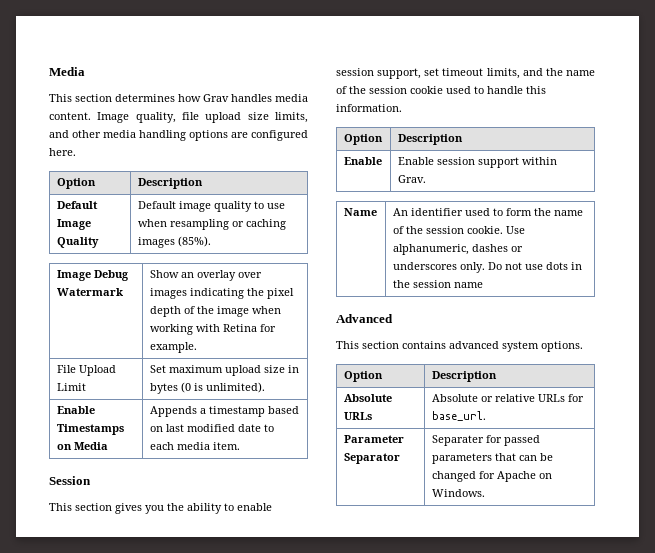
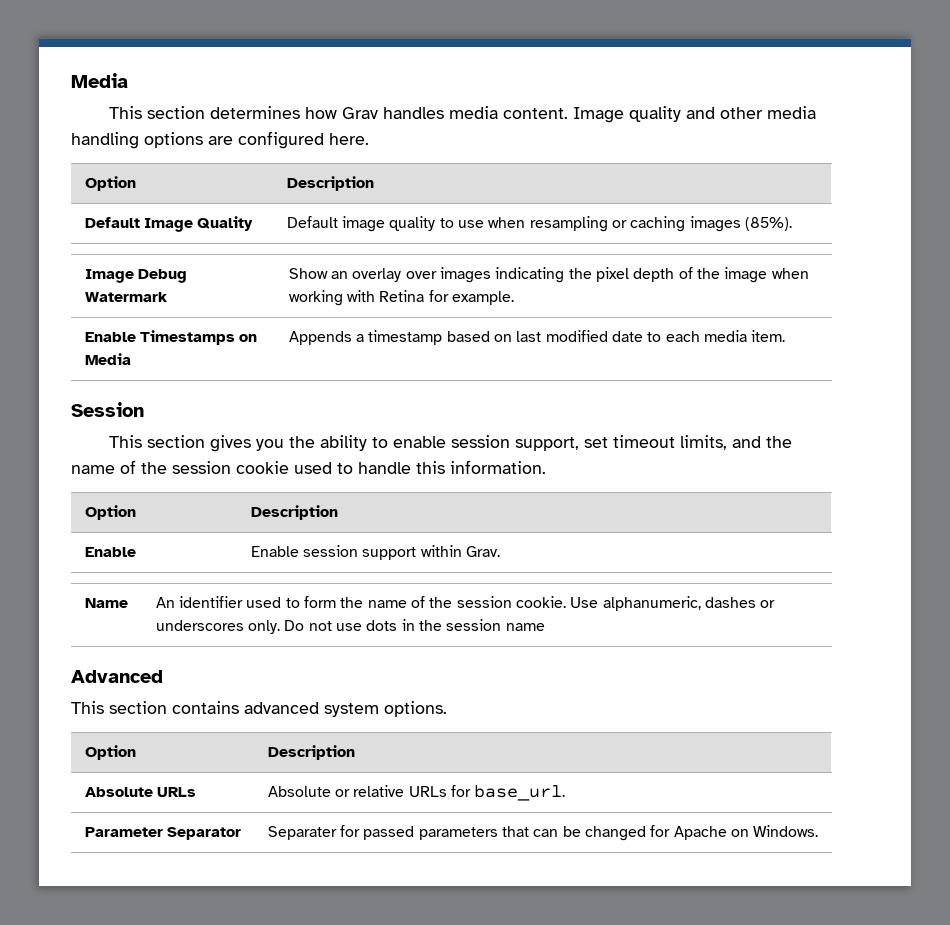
- Image quality, file upload size limits, and other media handling options are configured here.
+ Image quality and other media handling options are configured here.
- File Upload Limit | Set maximum upload size in bytes (0 is unlimited).

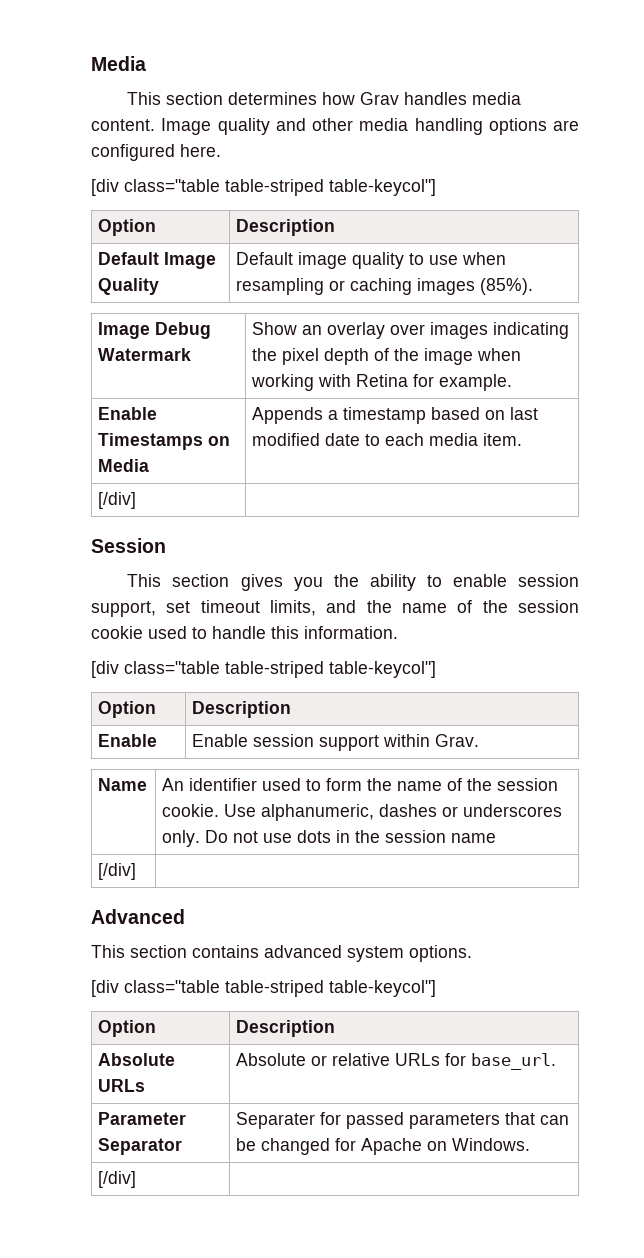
  Image quality and other media handling options are configured here.
+ [div class="table table-striped table-keycol"]
  Enable Timestamps on Media | Appends a timestamp based on last modified date to each media item.
+ [/div] |
  This section gives you the ability to enable session support, set timeout limits, and the name of the session cookie used to handle this information.
+ [div class="table table-striped table-keycol"]
  Name | An identifier used to form the name of the session cookie. Use alphanumeric, dashes or underscores only. Do not use dots in the session name
+ [/div] |
  This section contains advanced system options.
+ [div class="table table-striped table-keycol"]
  Parameter Separator | Separater for passed parameters that can be changed for Apache on Windows.
+ [/div] |

